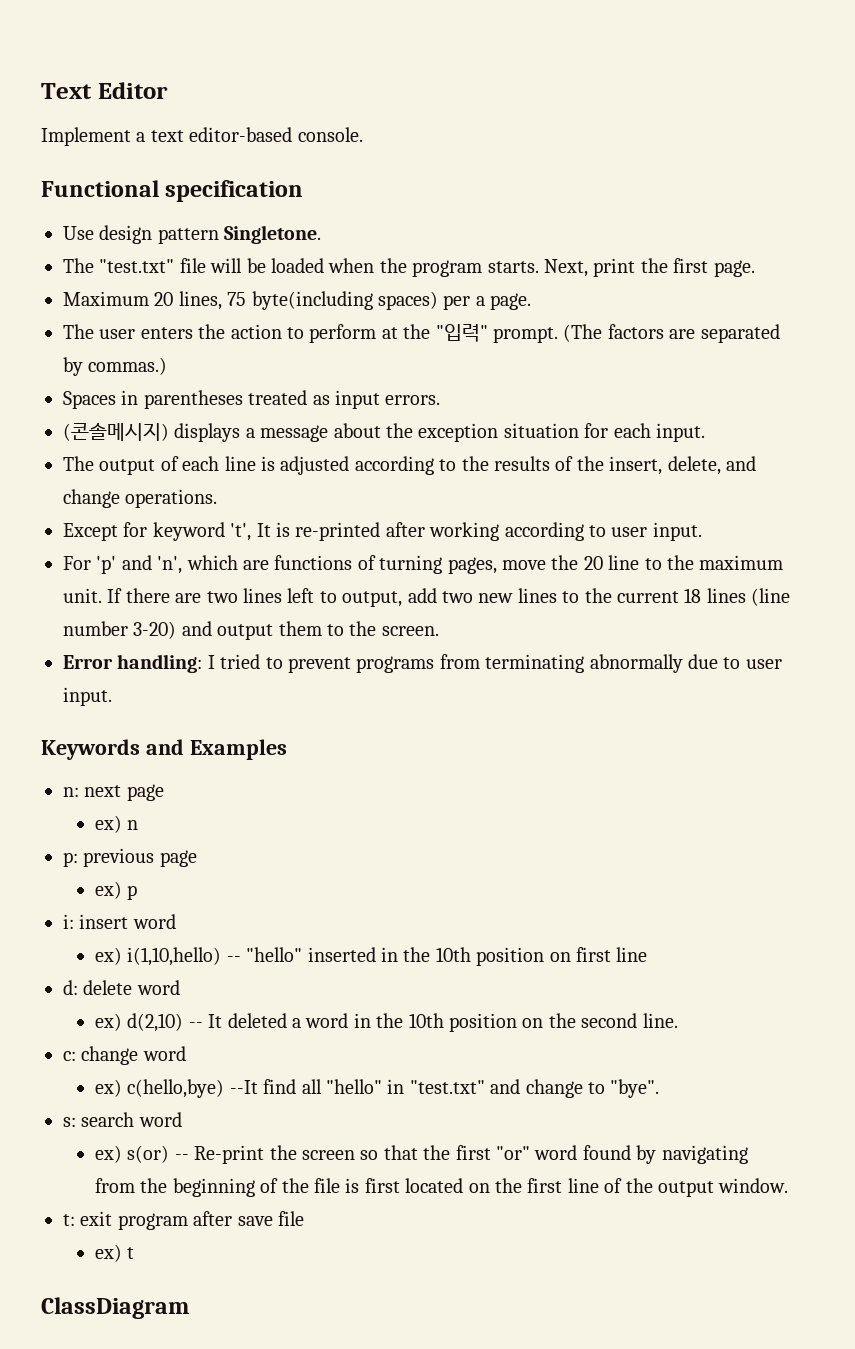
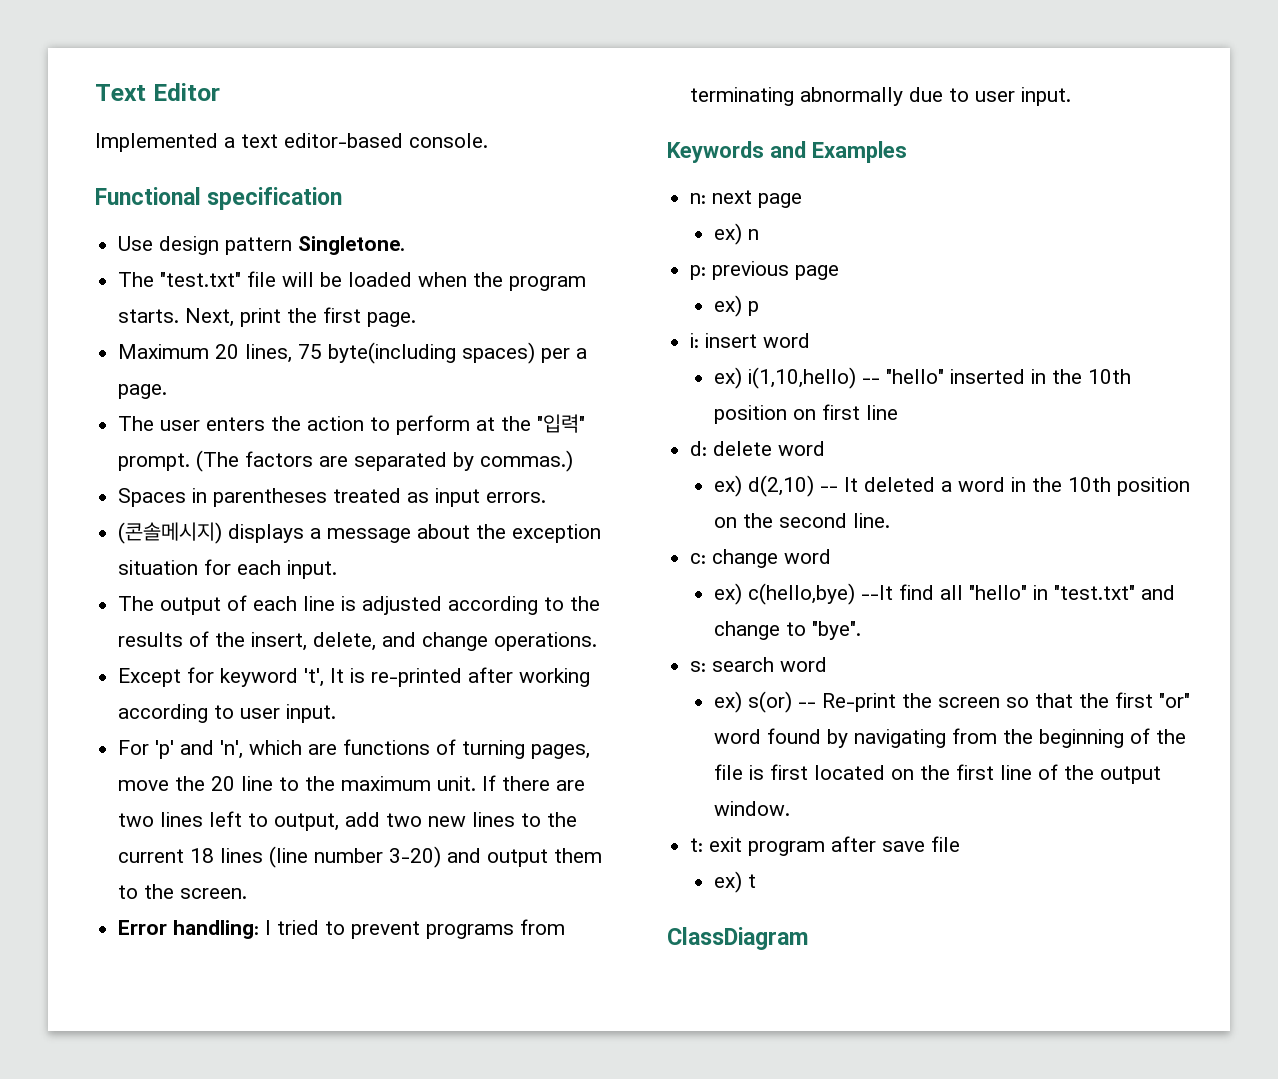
- Implement a text editor-based console.
+ Implemented a text editor-based console.

